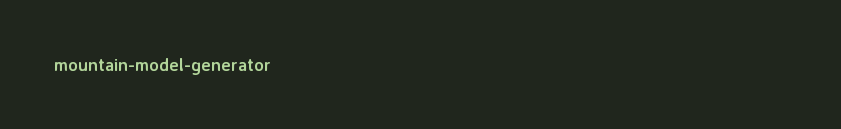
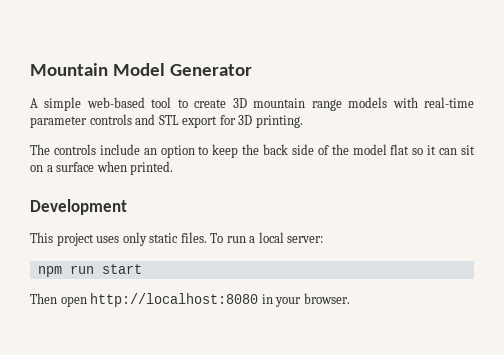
- mountain-model-generator
+ Mountain Model Generator
+ A simple web-based tool to create 3D mountain range models with real-time parameter controls and STL export for 3D printing.
+ The controls include an option to keep the back side of the model flat so it can sit on a surface when printed.
+ Development
+ This project uses only static files. To run a local server:
+ npm run start
+ Then open http://localhost:8080 in your browser.

